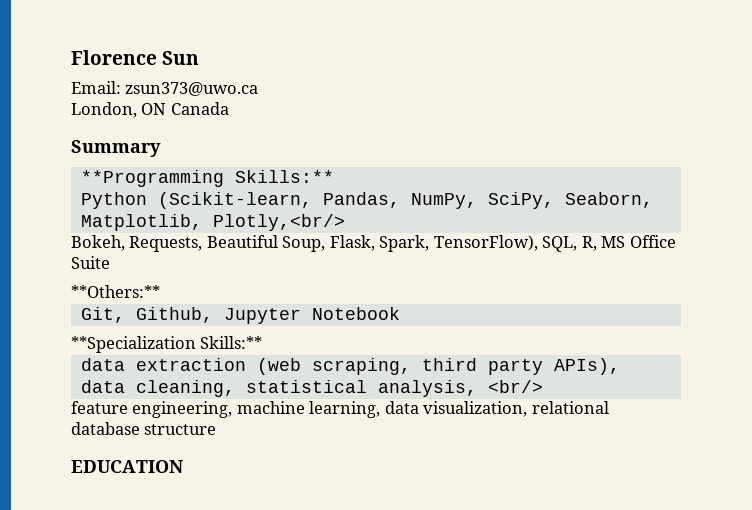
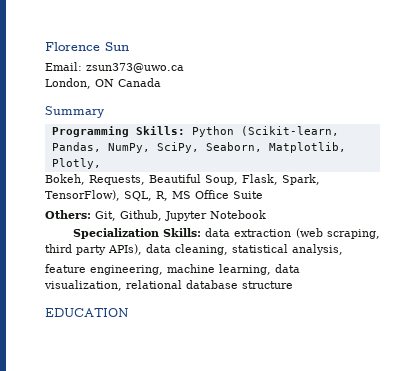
- **Programming Skills:**
- Python (Scikit-learn, Pandas, NumPy, SciPy, Seaborn, Matplotlib, Plotly,<br/>
+ Programming Skills: Python (Scikit-learn, Pandas, NumPy, SciPy, Seaborn, Matplotlib, Plotly,
- **Others:**
- Git, Github, Jupyter Notebook
+ Others: Git, Github, Jupyter Notebook
- **Specialization Skills:**
- data extraction (web scraping, third party APIs), data cleaning, statistical analysis, <br/>
+ Specialization Skills: data extraction (web scraping, third party APIs), data cleaning, statistical analysis,

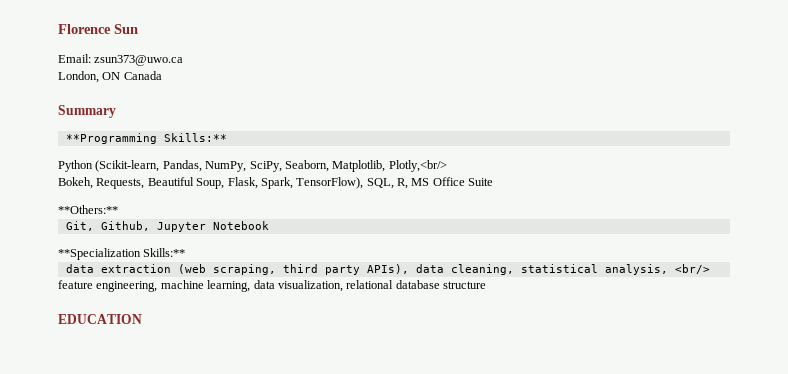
- Programming Skills: Python (Scikit-learn, Pandas, NumPy, SciPy, Seaborn, Matplotlib, Plotly,
+ **Programming Skills:**
+ Python (Scikit-learn, Pandas, NumPy, SciPy, Seaborn, Matplotlib, Plotly,<br/>
- Others: Git, Github, Jupyter Notebook
+ **Others:**
+ Git, Github, Jupyter Notebook
- Specialization Skills: data extraction (web scraping, third party APIs), data cleaning, statistical analysis,
+ **Specialization Skills:**
+ data extraction (web scraping, third party APIs), data cleaning, statistical analysis, <br/>

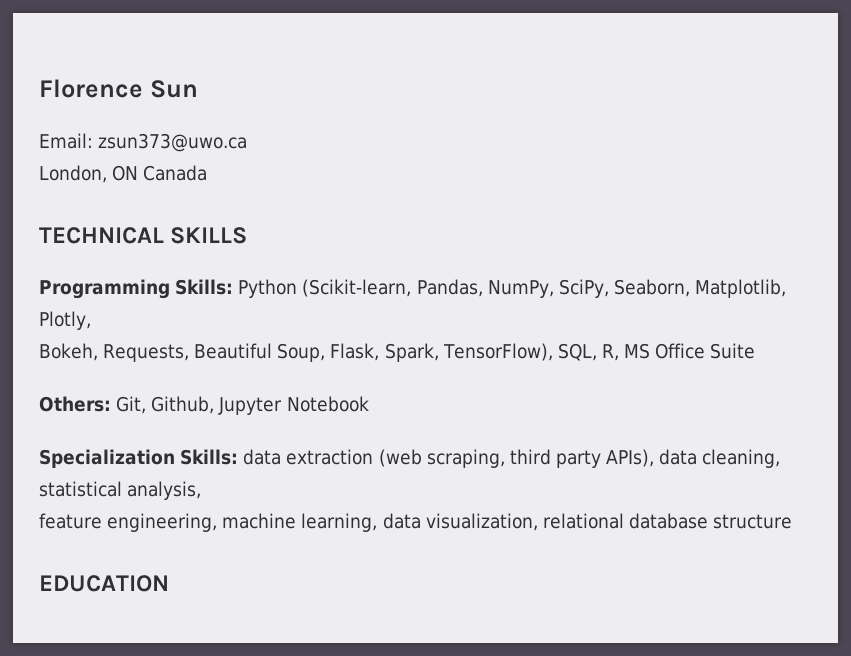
- Summary
- **Programming Skills:**
- Python (Scikit-learn, Pandas, NumPy, SciPy, Seaborn, Matplotlib, Plotly,<br/>
+ TECHNICAL SKILLS
+ Programming Skills: Python (Scikit-learn, Pandas, NumPy, SciPy, Seaborn, Matplotlib, Plotly,
- **Others:**
- Git, Github, Jupyter Notebook
+ Others: Git, Github, Jupyter Notebook
- **Specialization Skills:**
- data extraction (web scraping, third party APIs), data cleaning, statistical analysis, <br/>
+ Specialization Skills: data extraction (web scraping, third party APIs), data cleaning, statistical analysis,

